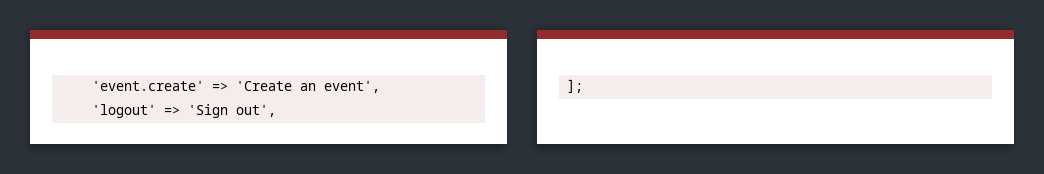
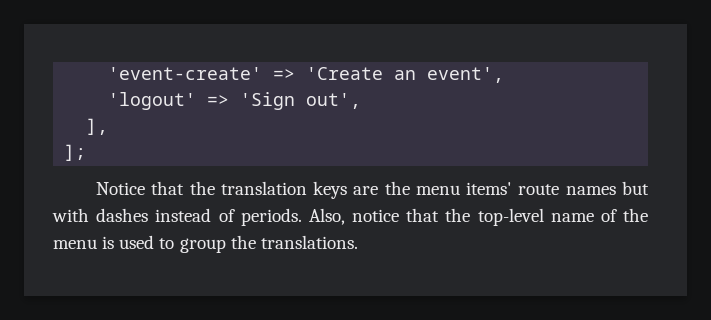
- 'event.create' => 'Create an event',
+ 'event-create' => 'Create an event',
+ ],
+ Notice that the translation keys are the menu items' route names but with dashes instead of periods. Also, notice that the top-level name of the menu is used to group the translations.

